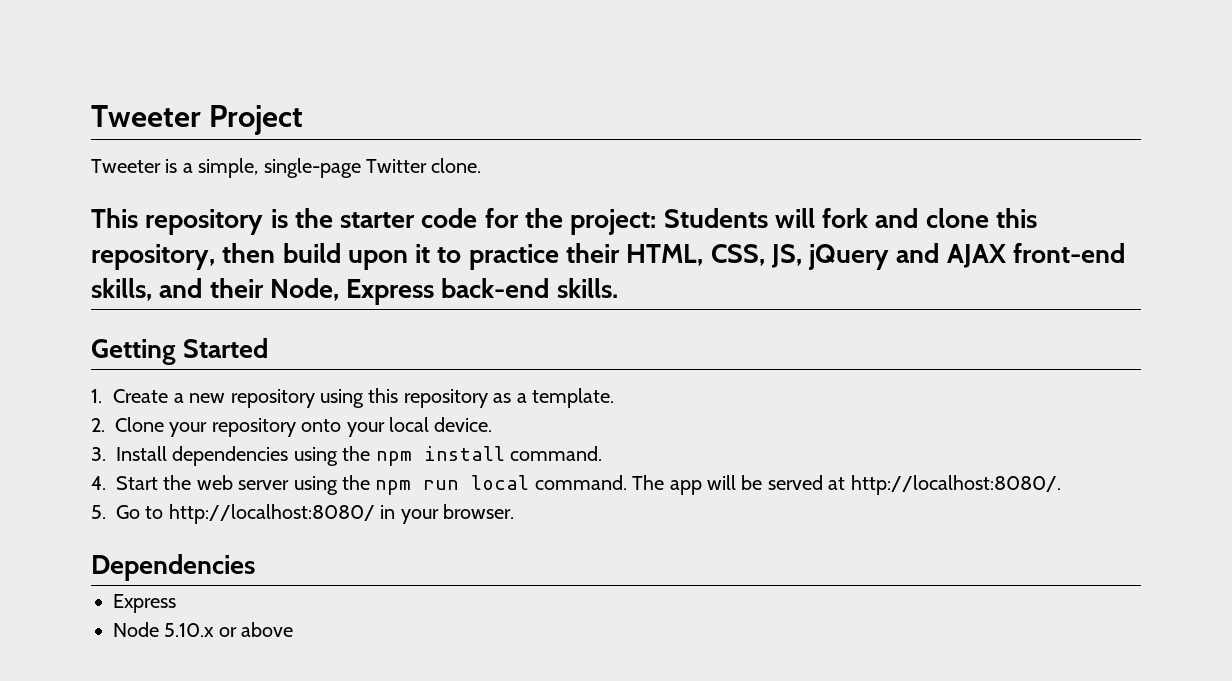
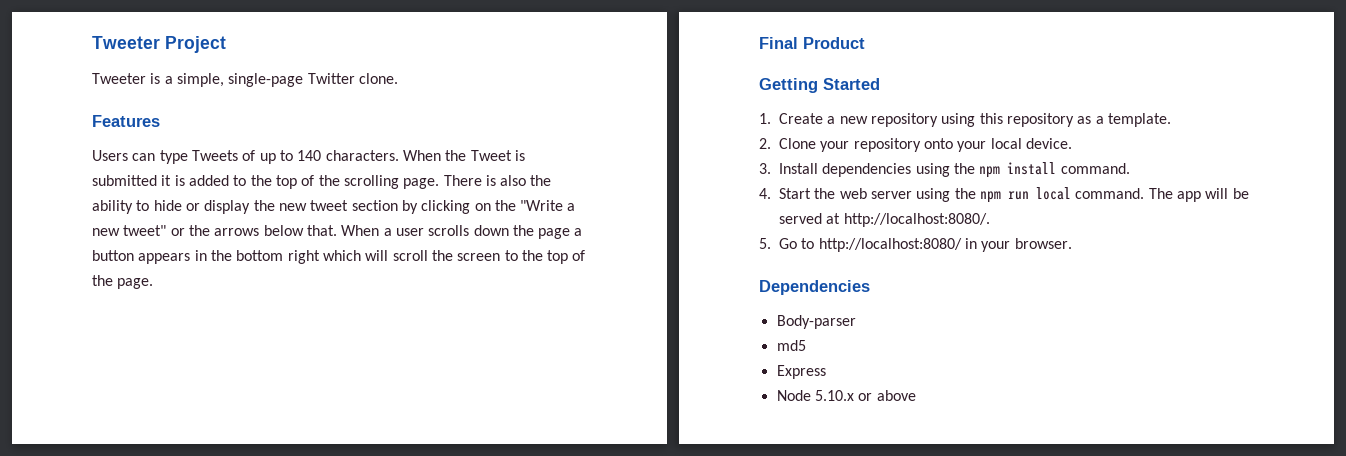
- This repository is the starter code for the project: Students will fork and clone this repository, then build upon it to practice their HTML, CSS, JS, jQuery and AJAX front-end skills, and their Node, Express back-end skills.
+ Features
+ Users can type Tweets of up to 140 characters. When the Tweet is submitted it is added to the top of the scrolling page. There is also the ability to hide or display the new tweet section by clicking on the "Write a new tweet" or the arrows below that. When a user scrolls down the page a button appears in the bottom right which will scroll the screen to the top of the page.
+ Final Product
+ Body-parser
+ md5

